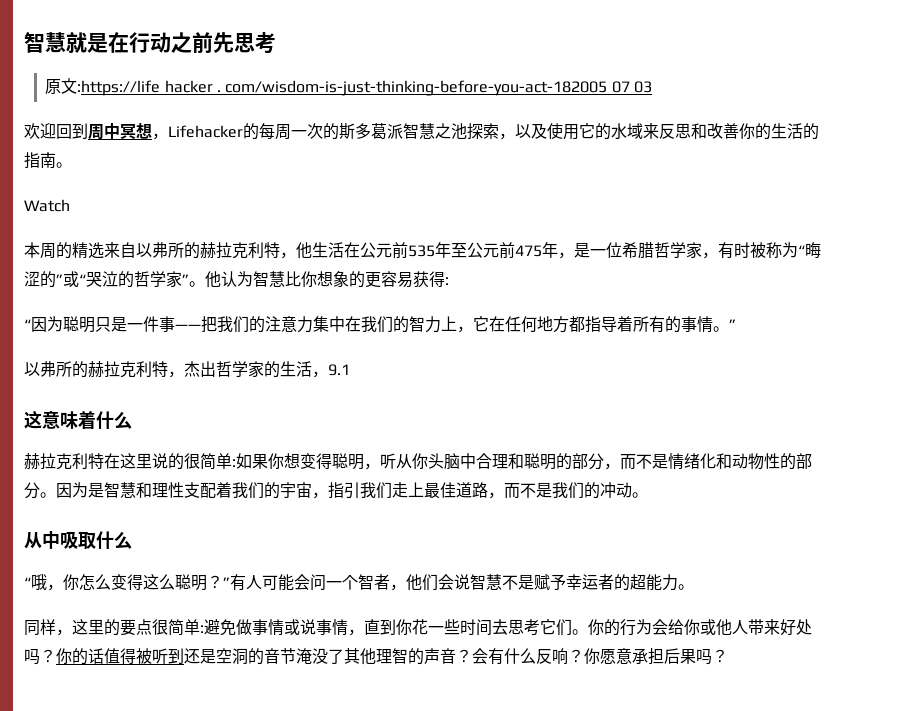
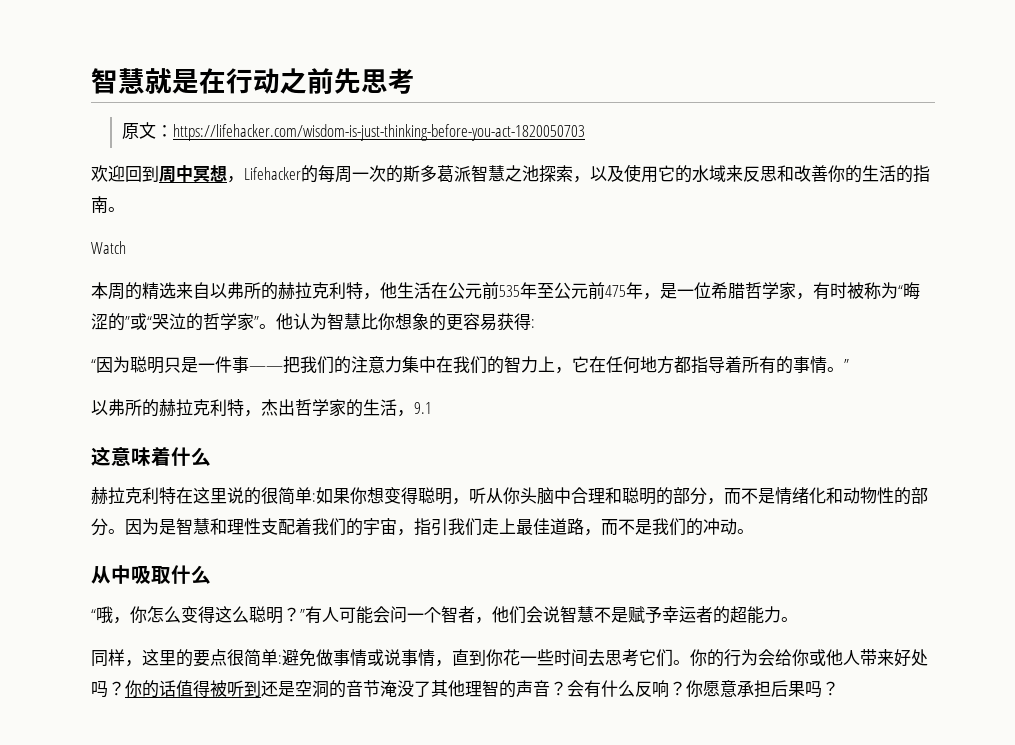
- 原文:https://life hacker . com/wisdom-is-just-thinking-before-you-act-182005 07 03
+ 原文：https://lifehacker.com/wisdom-is-just-thinking-before-you-act-1820050703

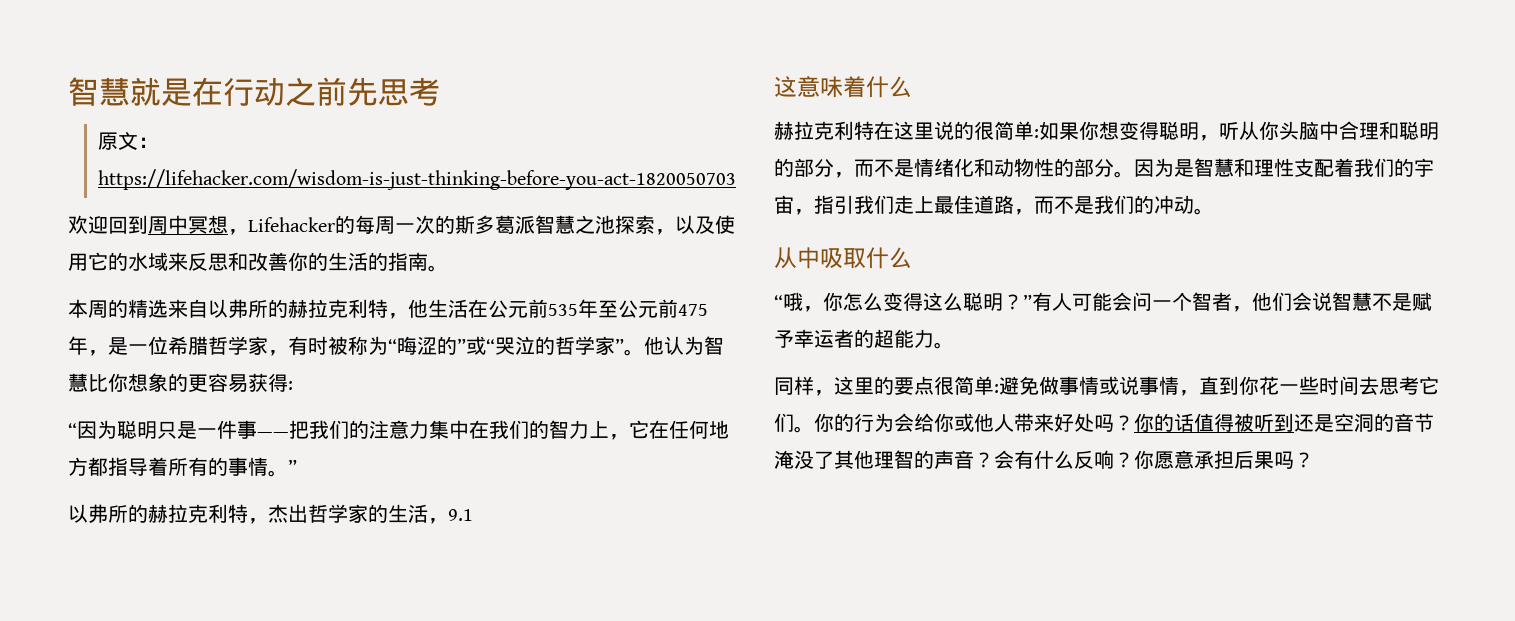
- Watch

